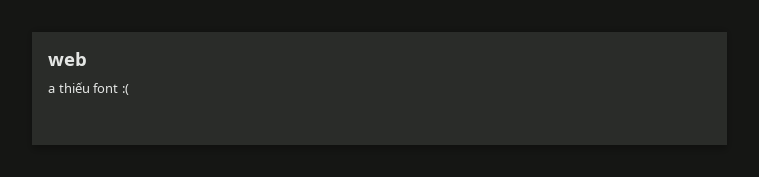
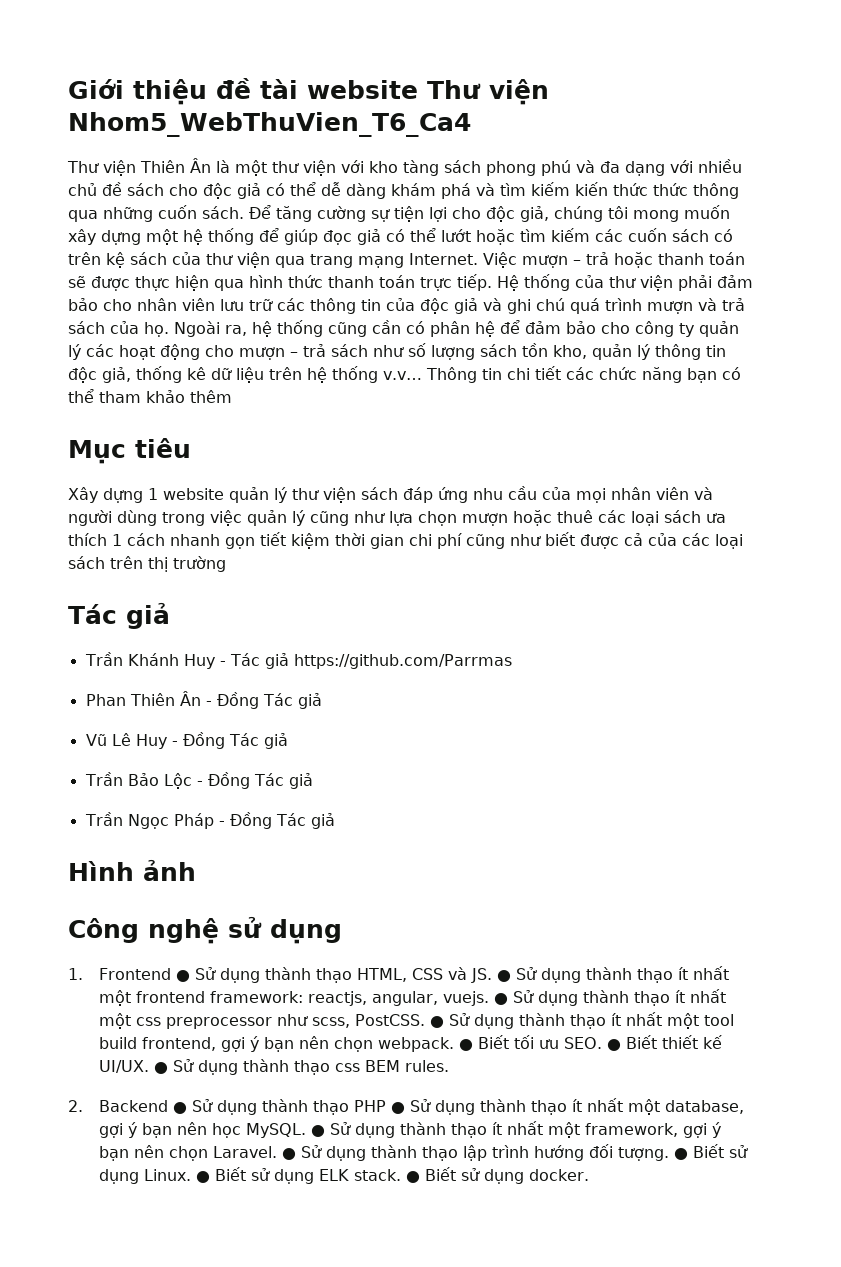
- web
- a thiếu font :(
+ Giới thiệu đề tài website Thư viện Nhom5_WebThuVien_T6_Ca4
+ Thư viện Thiên Ân là một thư viện với kho tàng sách phong phú và đa dạng với nhiều chủ đề sách cho độc giả có thể dễ dàng khám phá và tìm kiếm kiến thức thức thông qua những cuốn sách. Để tăng cường sự tiện lợi cho độc giả, chúng tôi mong muốn xây dựng một hệ thống để giúp đọc giả có thể lướt hoặc tìm kiếm các cuốn sách có trên kệ sách của thư viện qua trang mạng Internet. Việc mượn – trả hoặc thanh toán sẽ được thực hiện qua hình thức thanh toán trực tiếp. Hệ thống của thư viện phải đảm bảo cho nhân viên lưu trữ các thông tin của độc giả và ghi chú quá trình mượn và trả sách của họ. Ngoài ra, hệ thống cũng cần có phân hệ để đảm bảo cho công ty quản lý các hoạt động cho mượn – trả sách như số lượng sách tồn kho, quản lý thông tin độc giả, thống kê dữ liệu trên hệ thống v.v… Thông tin chi tiết các chức năng bạn có thể tham khảo thêm
+ Mục tiêu
+ Xây dựng 1 website quản lý thư viện sách đáp ứng nhu cầu của mọi nhân viên và người dùng trong việc quản lý cũng như lựa chọn mượn hoặc thuê các loại sách ưa thích 1 cách nhanh gọn tiết kiệm thời gian chi phí cũng như biết được cả của các loại sách trên thị trường
+ Tác giả
+ Trần Khánh Huy - Tác giả https://github.com/Parrmas
+ Phan Thiên Ân - Đồng Tác giả
+ Vũ Lê Huy - Đồng Tác giả
+ Trần Bảo Lộc - Đồng Tác giả
+ Trần Ngọc Pháp - Đồng Tác giả
+ Hình ảnh
+ Công nghệ sử dụng
+ 1. Frontend ● Sử dụng thành thạo HTML, CSS và JS. ● Sử dụng thành thạo ít nhất một frontend framework: reactjs, angular, vuejs. ● Sử dụng thành thạo ít nhất một css preprocessor như scss, PostCSS. ● Sử dụng thành thạo ít nhất một tool build frontend, gợi ý bạn nên chọn webpack. ● Biết tối ưu SEO. ● Biết thiết kế UI/UX. ● Sử dụng thành thạo css BEM rules.
+ 2. Backend ● Sử dụng thành thạo PHP ● Sử dụng thành thạo ít nhất một database, gợi ý bạn nên học MySQL. ● Sử dụng thành thạo ít nhất một framework, gợi ý bạn nên chọn Laravel. ● Sử dụng thành thạo lập trình hướng đối tượng. ● Biết sử dụng Linux. ● Biết sử dụng ELK stack. ● Biết sử dụng docker.

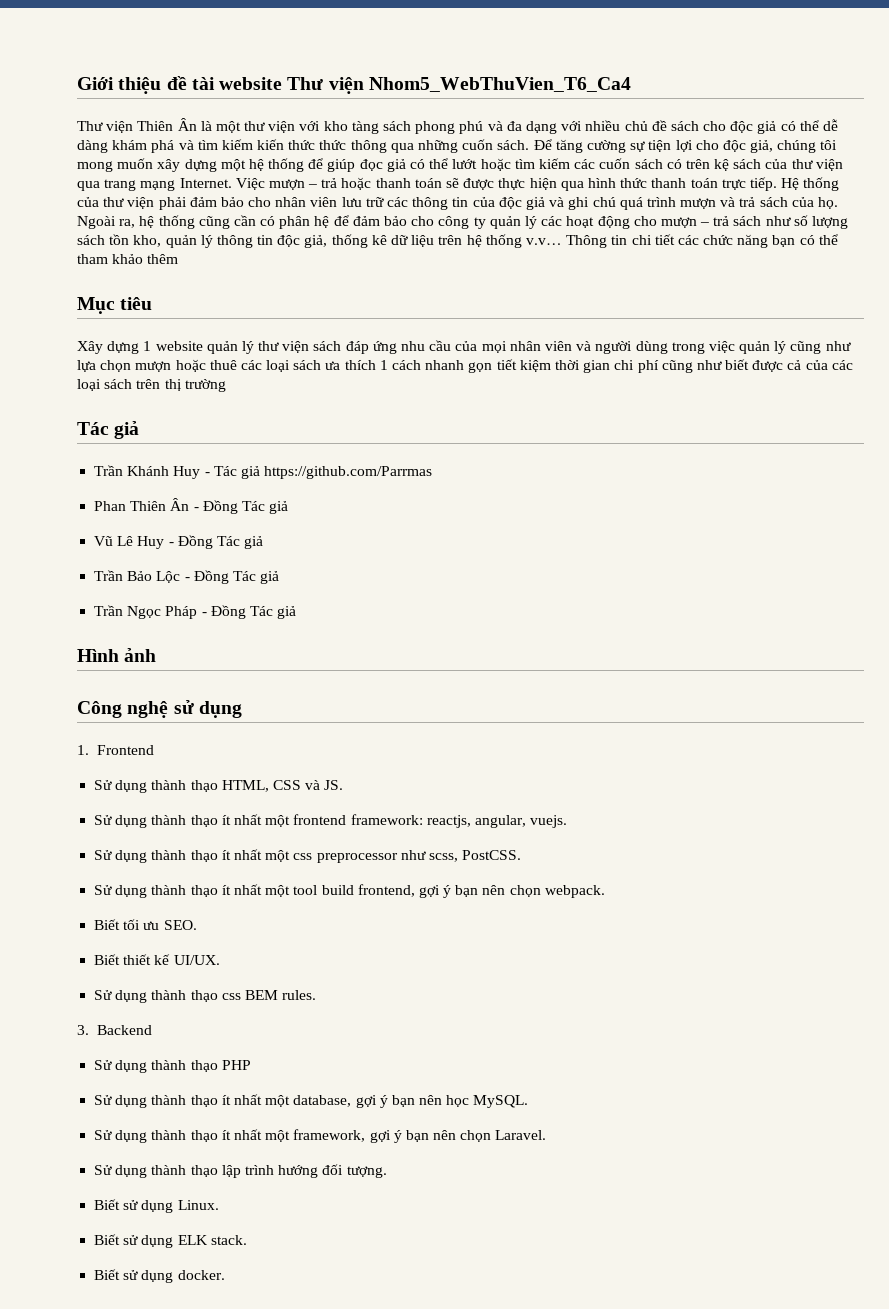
- 1. Frontend ● Sử dụng thành thạo HTML, CSS và JS. ● Sử dụng thành thạo ít nhất một frontend framework:
+ 1. Frontend
+ Sử dụng thành thạo HTML, CSS và JS.
+ Sử dụng thành thạo ít nhất một frontend framework:
- reactjs, angular, vuejs. ● Sử dụng thành thạo ít nhất một css preprocessor như scss, PostCSS. ● Sử dụng thành thạo ít nhất một tool build frontend, gợi ý bạn nên chọn webpack. ● Biết tối ưu SEO. ● Biết thiết kế UI/UX. ● Sử dụng thành thạo css BEM rules.
+ reactjs, angular, vuejs.
+ Sử dụng thành thạo ít nhất một css preprocessor như scss, PostCSS.
+ Sử dụng thành thạo ít nhất một tool build frontend, gợi ý bạn nên chọn webpack.
+ Biết tối ưu SEO.
+ Biết thiết kế UI/UX.
+ Sử dụng thành thạo css BEM rules.
- 2. Backend ● Sử dụng thành thạo PHP ● Sử dụng thành thạo ít nhất một database, gợi ý bạn nên học MySQL. ● Sử dụng thành thạo ít nhất một framework, gợi ý bạn nên chọn Laravel. ● Sử dụng thành thạo lập trình hướng đối tượng. ● Biết sử dụng Linux. ● Biết sử dụng ELK stack. ● Biết sử dụng docker.
+ 3. Backend
+ Sử dụng thành thạo PHP
+ Sử dụng thành thạo ít nhất một database, gợi ý bạn nên học MySQL.
+ Sử dụng thành thạo ít nhất một framework, gợi ý bạn nên chọn Laravel.
+ Sử dụng thành thạo lập trình hướng đối tượng.
+ Biết sử dụng Linux.
+ Biết sử dụng ELK stack.
+ Biết sử dụng docker.

